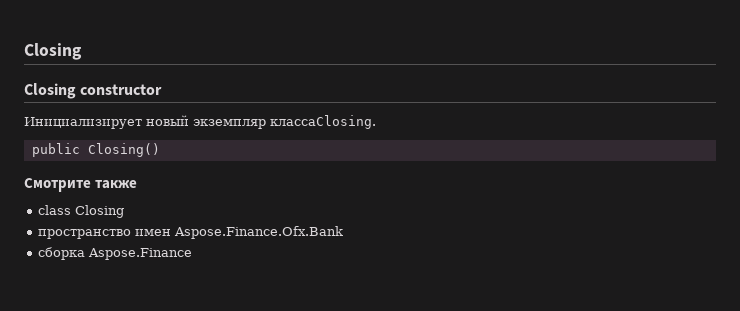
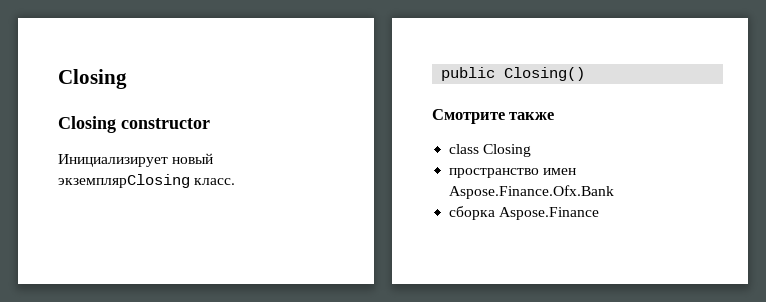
- Инициализирует новый экземпляр классаClosing.
+ Инициализирует новый экземплярClosing класс.

